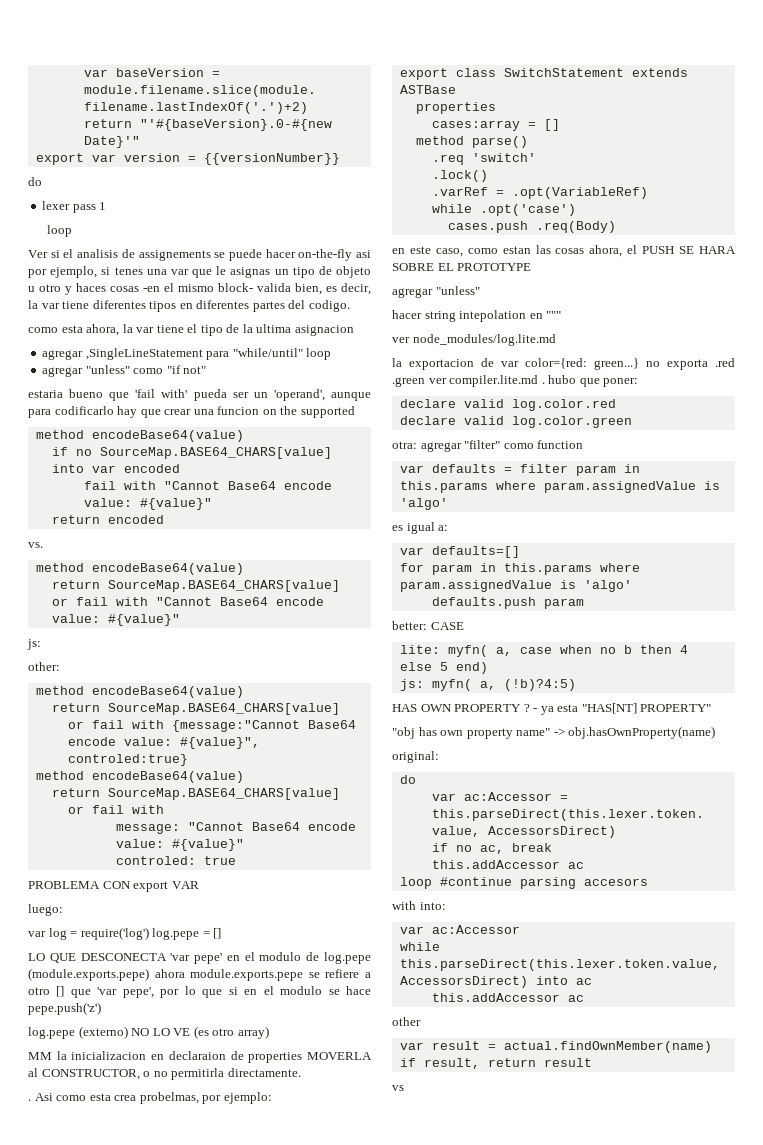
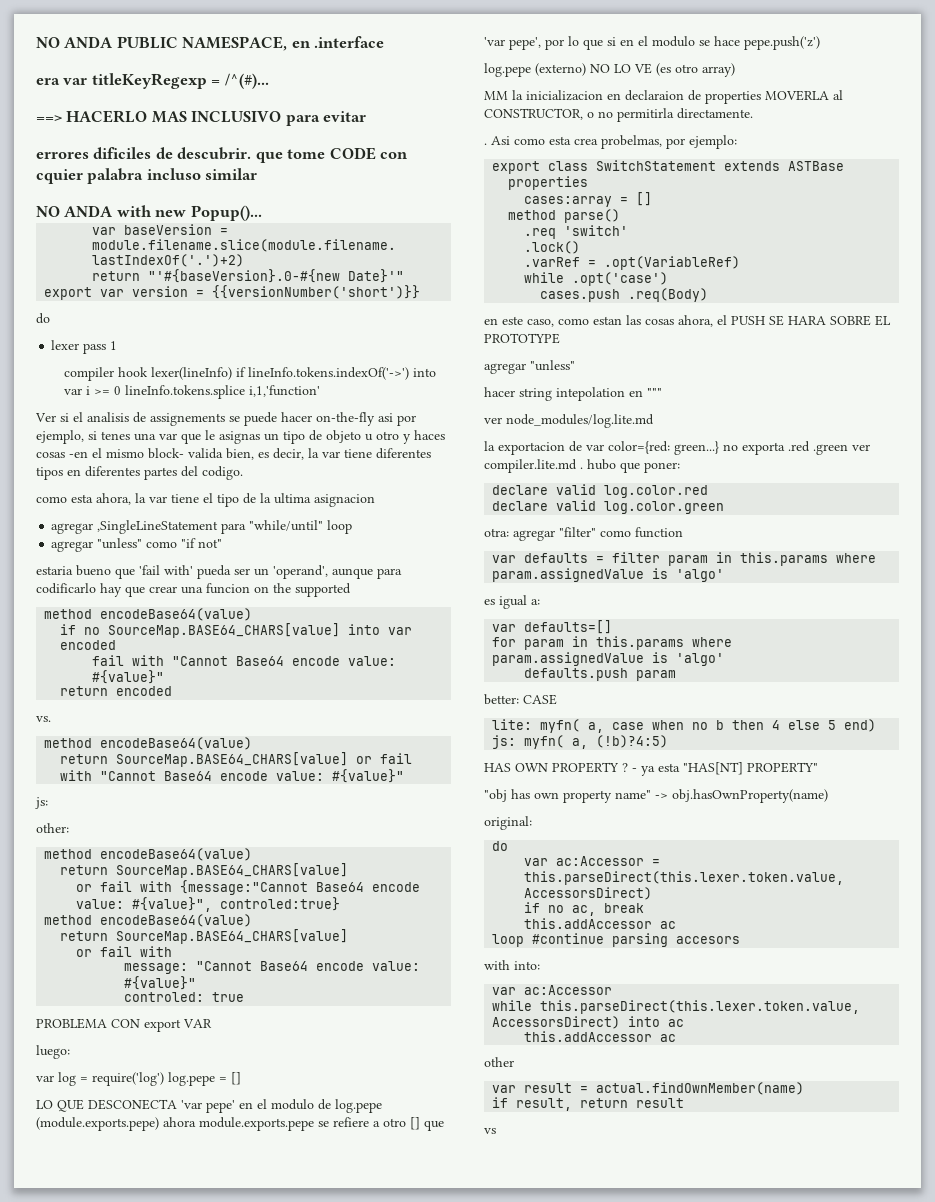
+ NO ANDA PUBLIC NAMESPACE, en .interface
+ era var titleKeyRegexp = /^(#)...
+ ==> HACERLO MAS INCLUSIVO para evitar
+ errores dificiles de descubrir. que tome CODE con cquier palabra incluso similar
+ NO ANDA with new Popup()...
- export var version = {{versionNumber}}
+ export var version = {{versionNumber('short')}}
  lexer pass 1
- loop
+ compiler hook lexer(lineInfo) if lineInfo.tokens.indexOf('->') into var i >= 0 lineInfo.tokens.splice i,1,'function'

